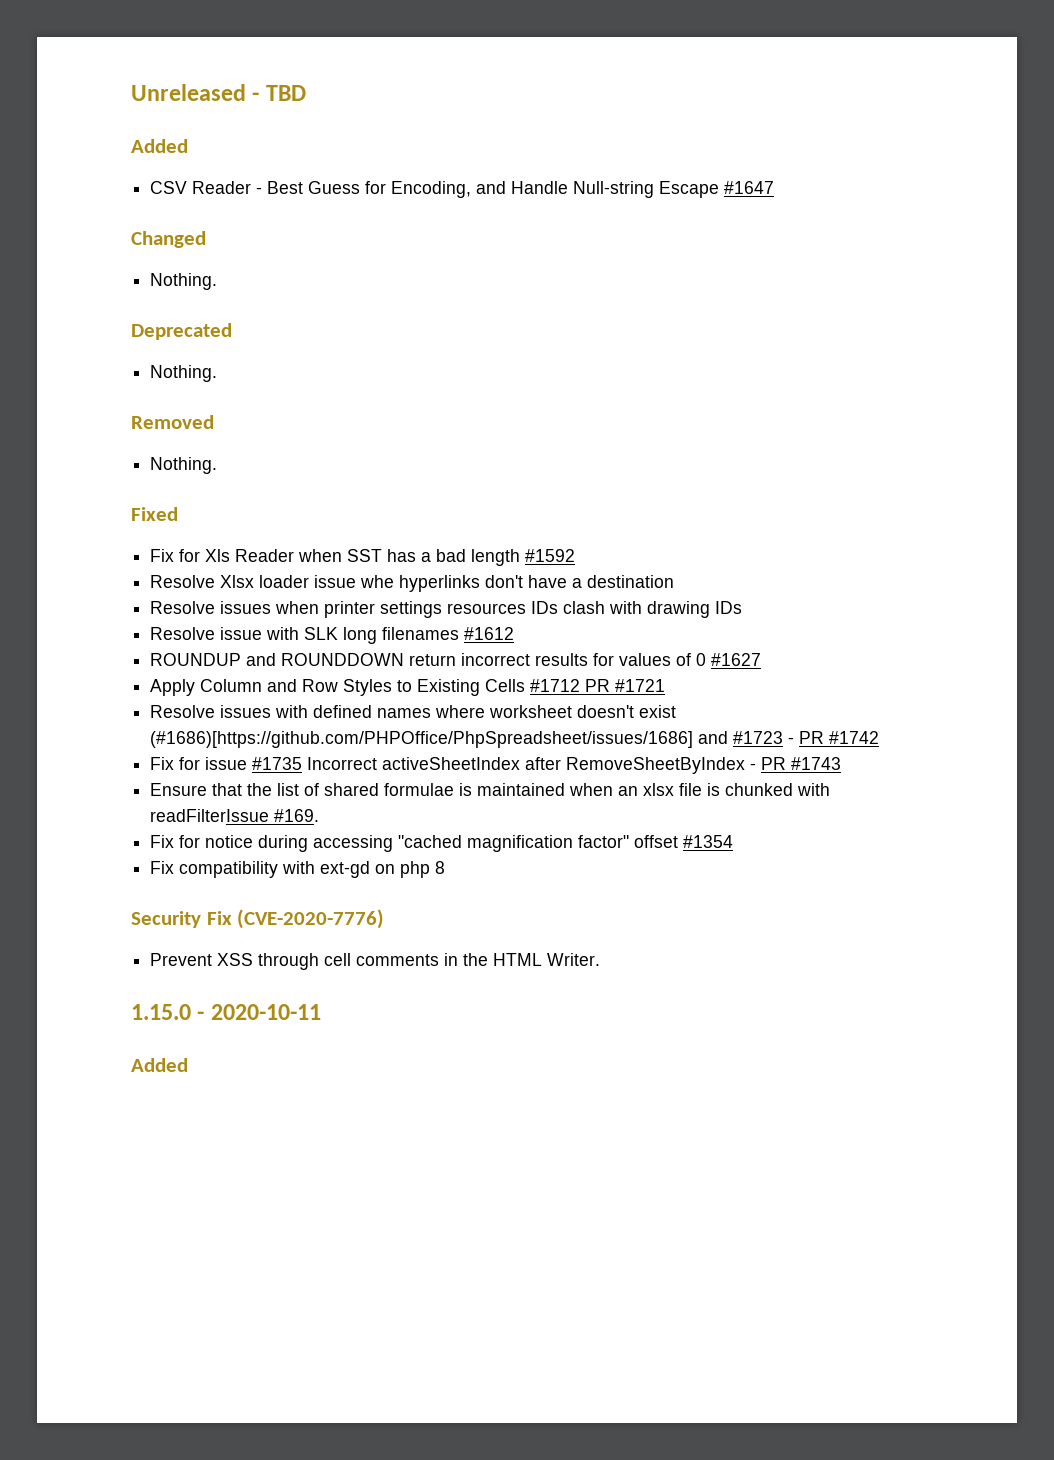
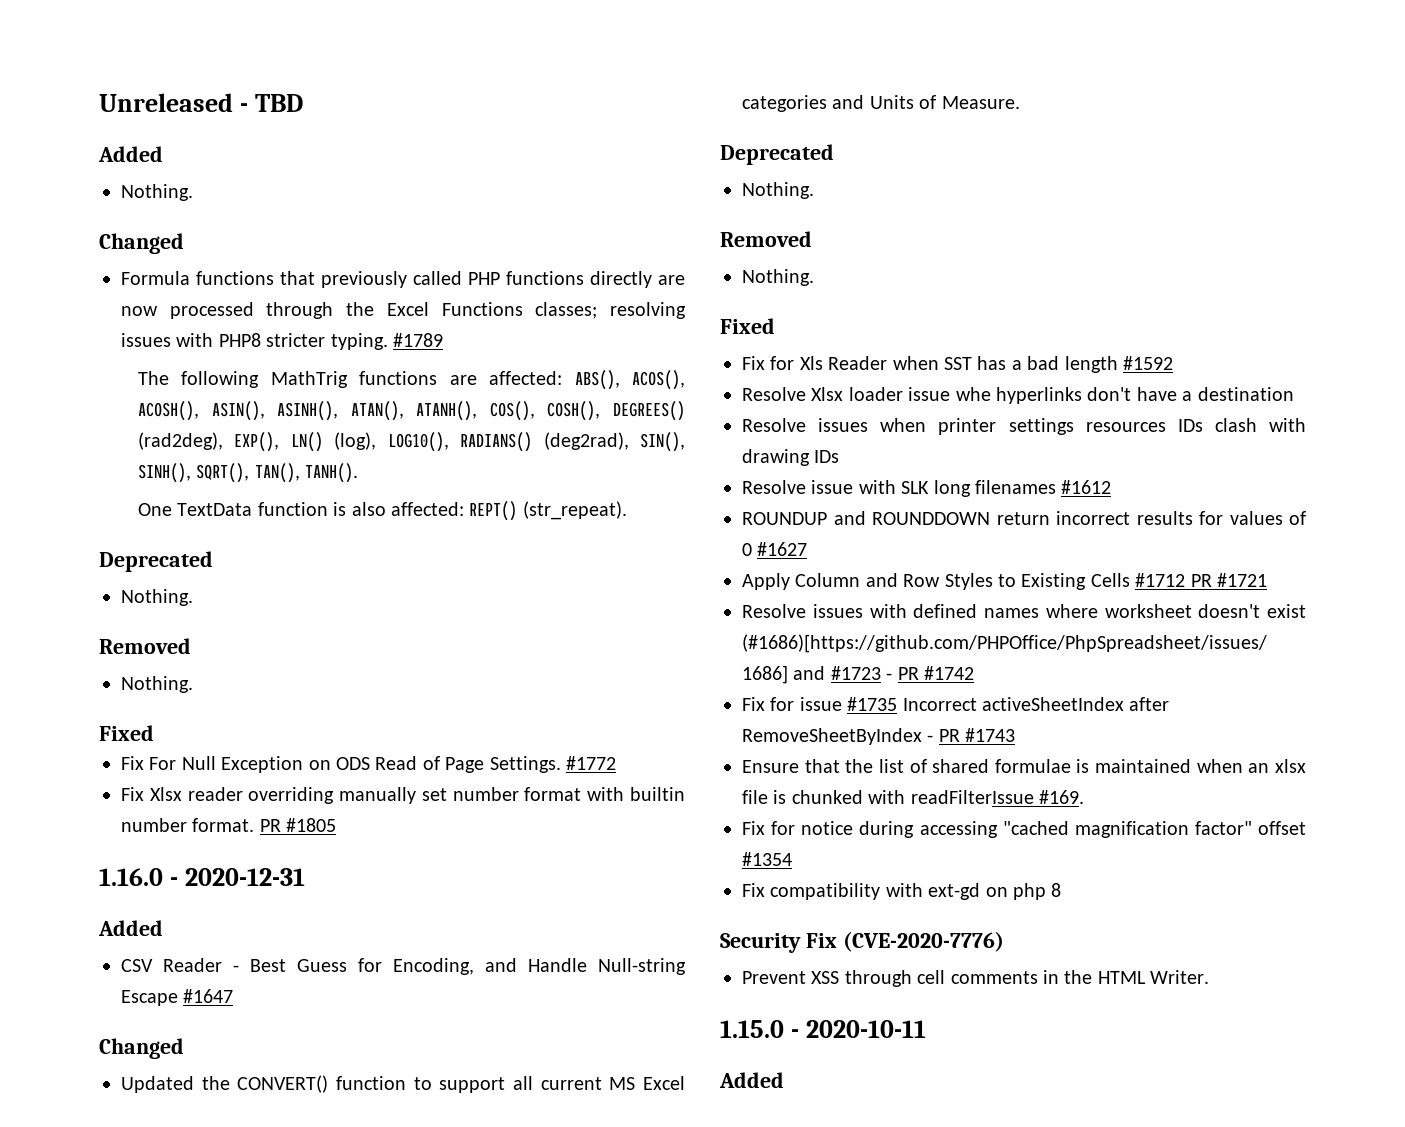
  Unreleased - TBD
+ Added
+ Nothing.
+ Changed
+ Formula functions that previously called PHP functions directly are now processed through the Excel Functions classes; resolving issues with PHP8 stricter typing. #1789
+ The following MathTrig functions are affected: ABS(), ACOS(), ACOSH(), ASIN(), ASINH(), ATAN(), ATANH(), COS(), COSH(), DEGREES() (rad2deg), EXP(), LN() (log), LOG10(), RADIANS() (deg2rad), SIN(), SINH(), SQRT(), TAN(), TANH().
+ One TextData function is also affected: REPT() (str_repeat).
+ Deprecated
+ Nothing.
+ Removed
+ Nothing.
+ Fixed
+ Fix For Null Exception on ODS Read of Page Settings. #1772
+ Fix Xlsx reader overriding manually set number format with builtin number format. PR #1805
+ 1.16.0 - 2020-12-31
  CSV Reader - Best Guess for Encoding, and Handle Null-string Escape #1647
  Changed
- Nothing.
+ Updated the CONVERT() function to support all current MS Excel categories and Units of Measure.

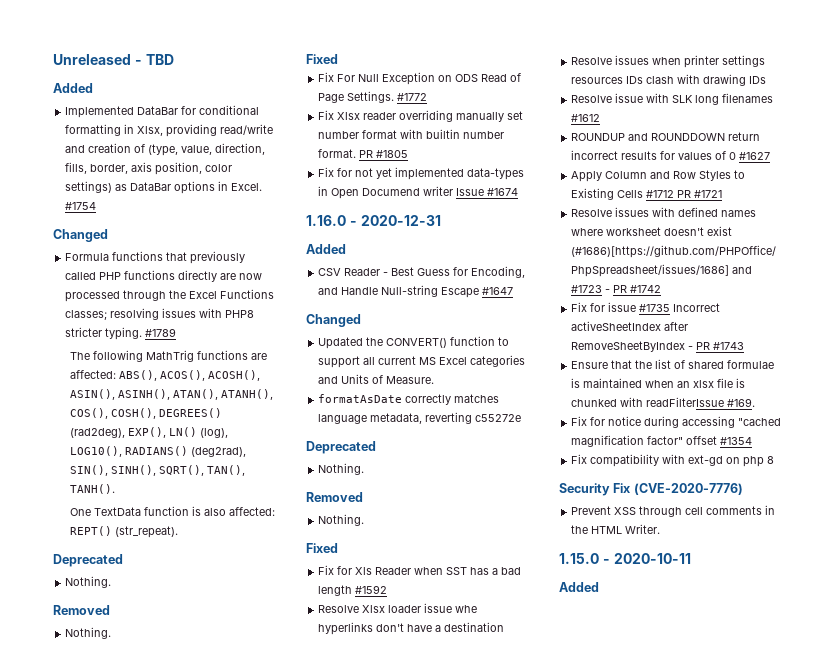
  Unreleased - TBD
  Added
- Nothing.
+ Implemented DataBar for conditional formatting in Xlsx, providing read/write and creation of (type, value, direction, fills, border, axis position, color settings) as DataBar options in Excel. #1754
+ Fix for not yet implemented data-types in Open Documend writer Issue #1674
+ formatAsDate correctly matches language metadata, reverting c55272e

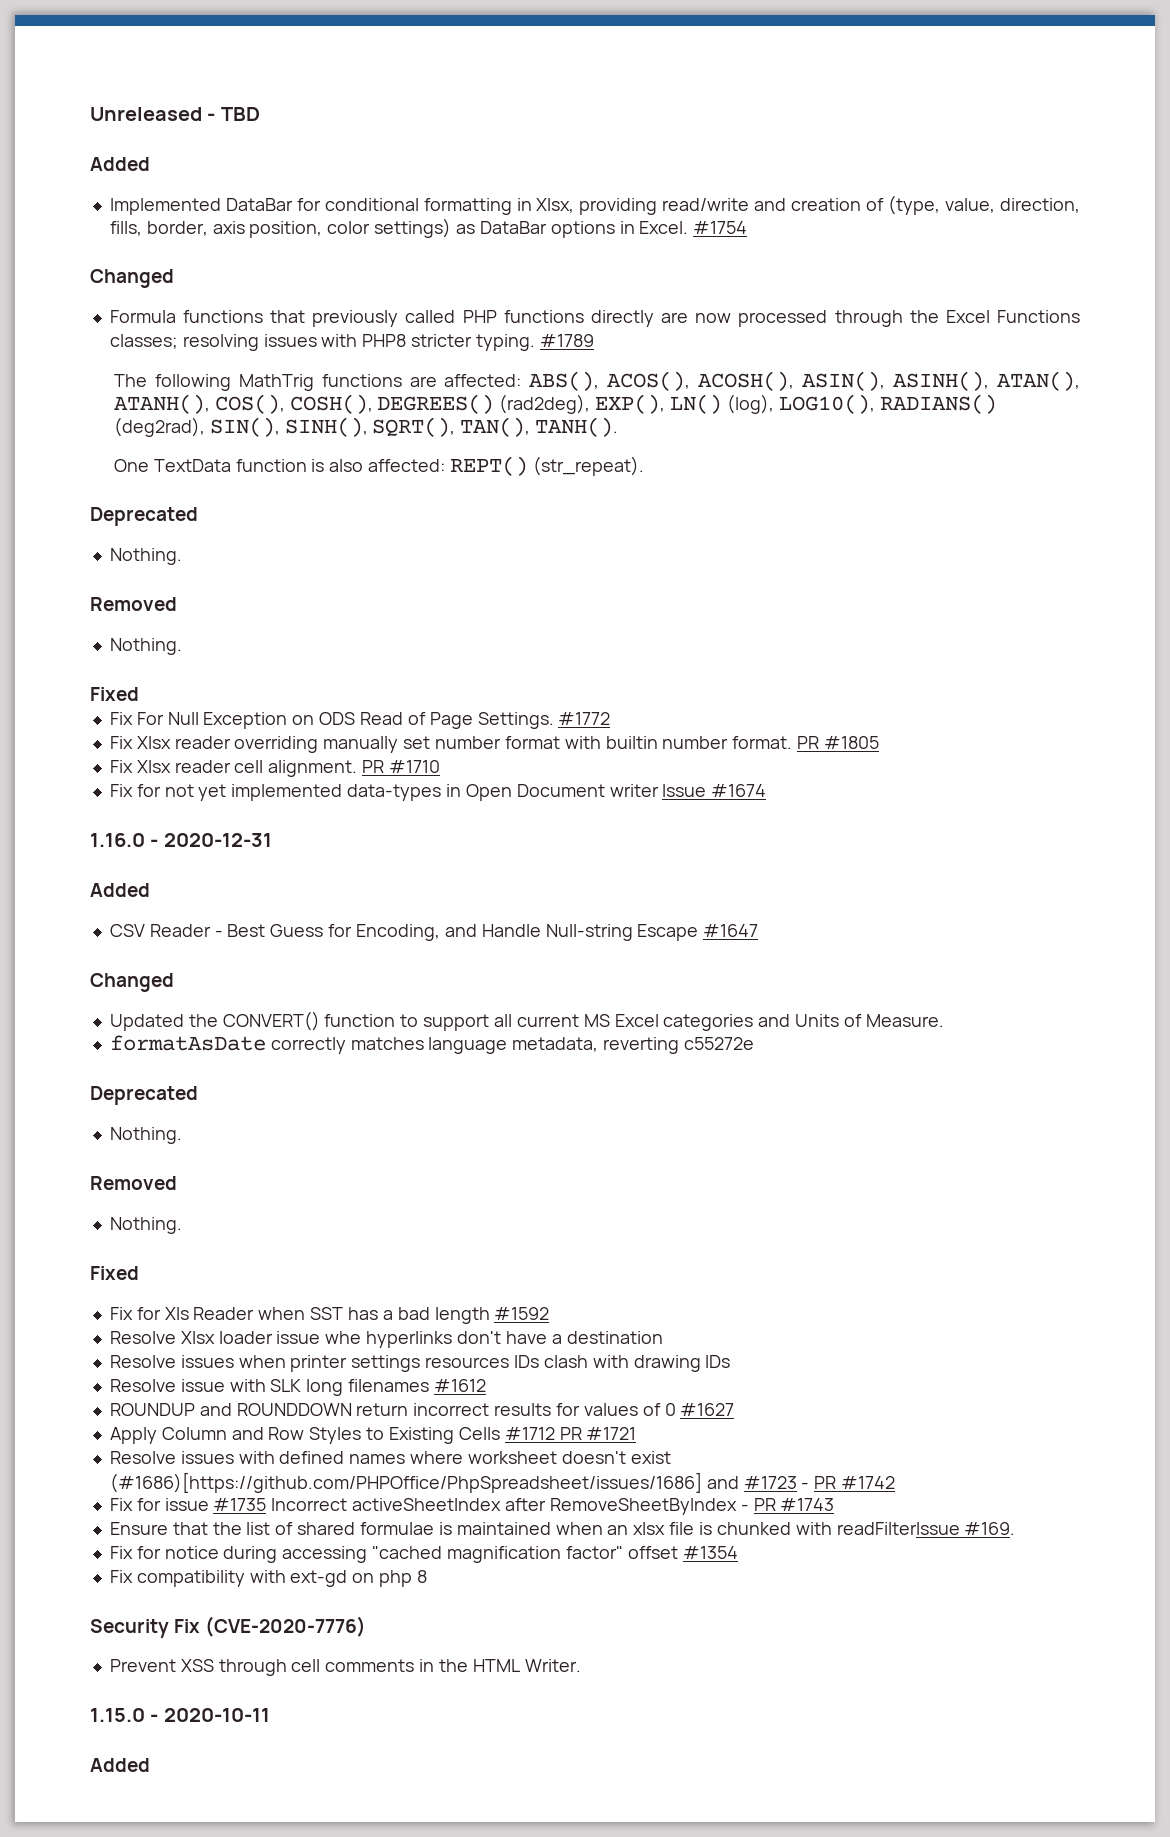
+ Fix Xlsx reader cell alignment. PR #1710
- Fix for not yet implemented data-types in Open Documend writer Issue #1674
+ Fix for not yet implemented data-types in Open Document writer Issue #1674

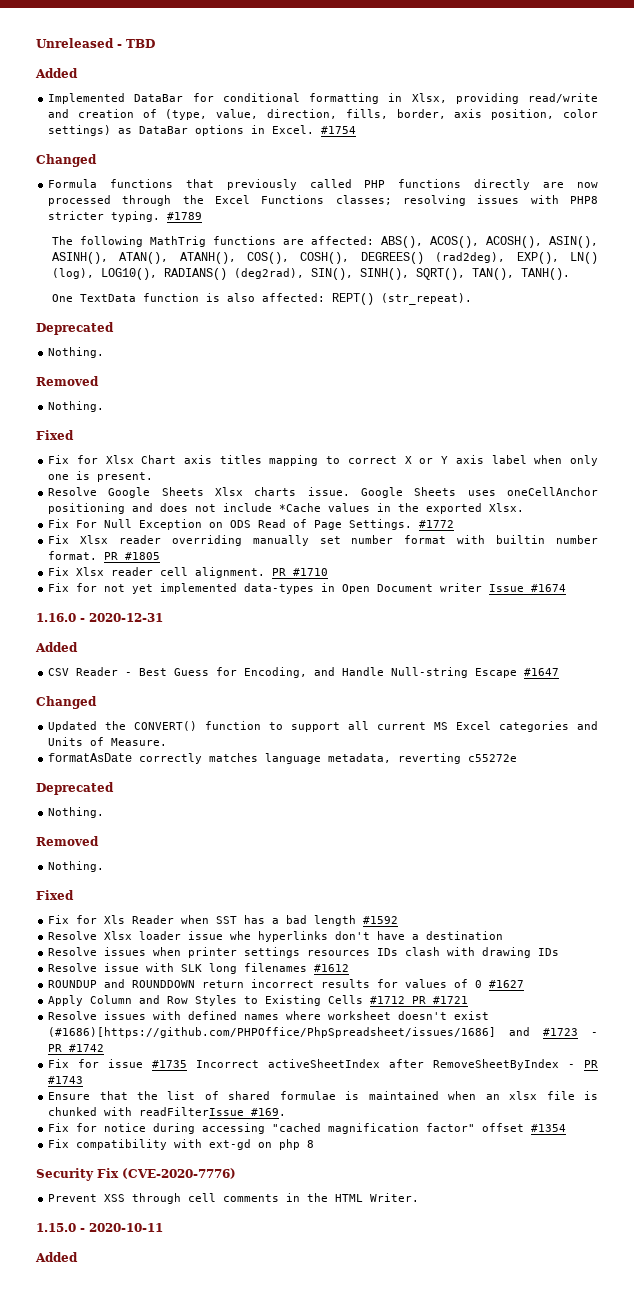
+ Fix for Xlsx Chart axis titles mapping to correct X or Y axis label when only one is present.
+ Resolve Google Sheets Xlsx charts issue. Google Sheets uses oneCellAnchor positioning and does not include *Cache values in the exported Xlsx.

